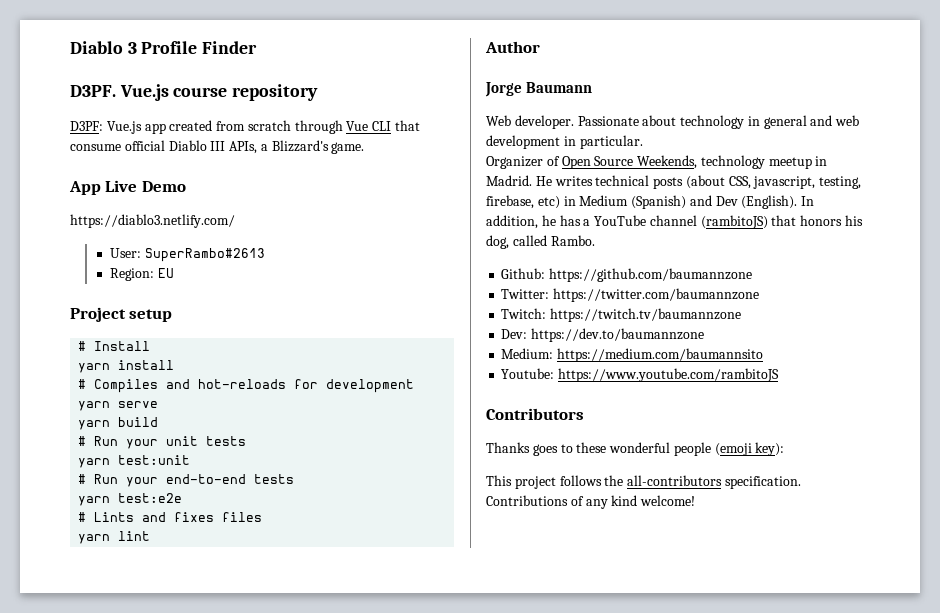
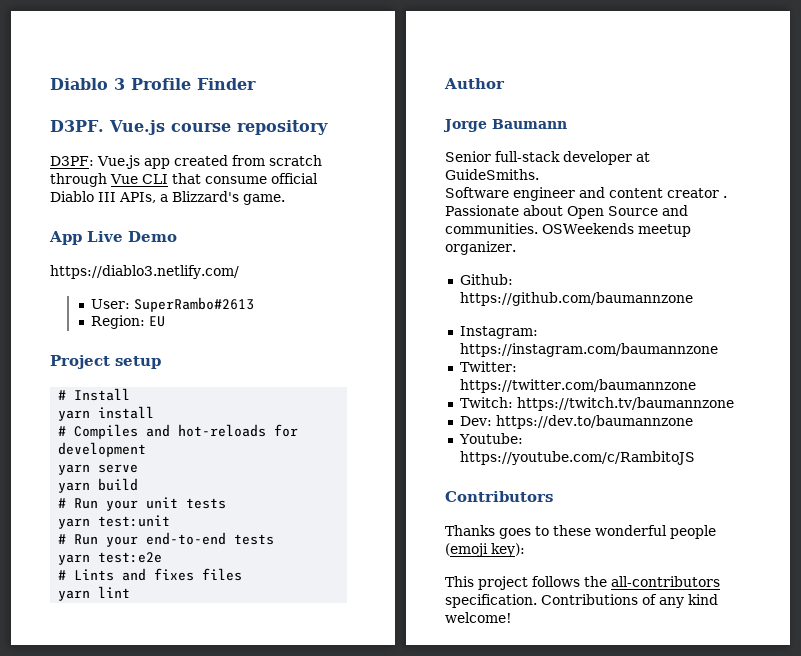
- Web developer. Passionate about technology in general and web development in particular.
- Organizer of Open Source Weekends, technology meetup in Madrid. He writes technical posts (about CSS, javascript, testing, firebase, etc) in Medium (Spanish) and Dev (English). In addition, he has a YouTube channel (rambitoJS) that honors his dog, called Rambo.
+ Senior full-stack developer at GuideSmiths.
+ Software engineer and content creator . Passionate about Open Source and communities. OSWeekends meetup organizer.
+ Instagram: https://instagram.com/baumannzone
- Medium: https://medium.com/baumannsito
- Youtube: https://www.youtube.com/rambitoJS
+ Youtube: https://youtube.com/c/RambitoJS

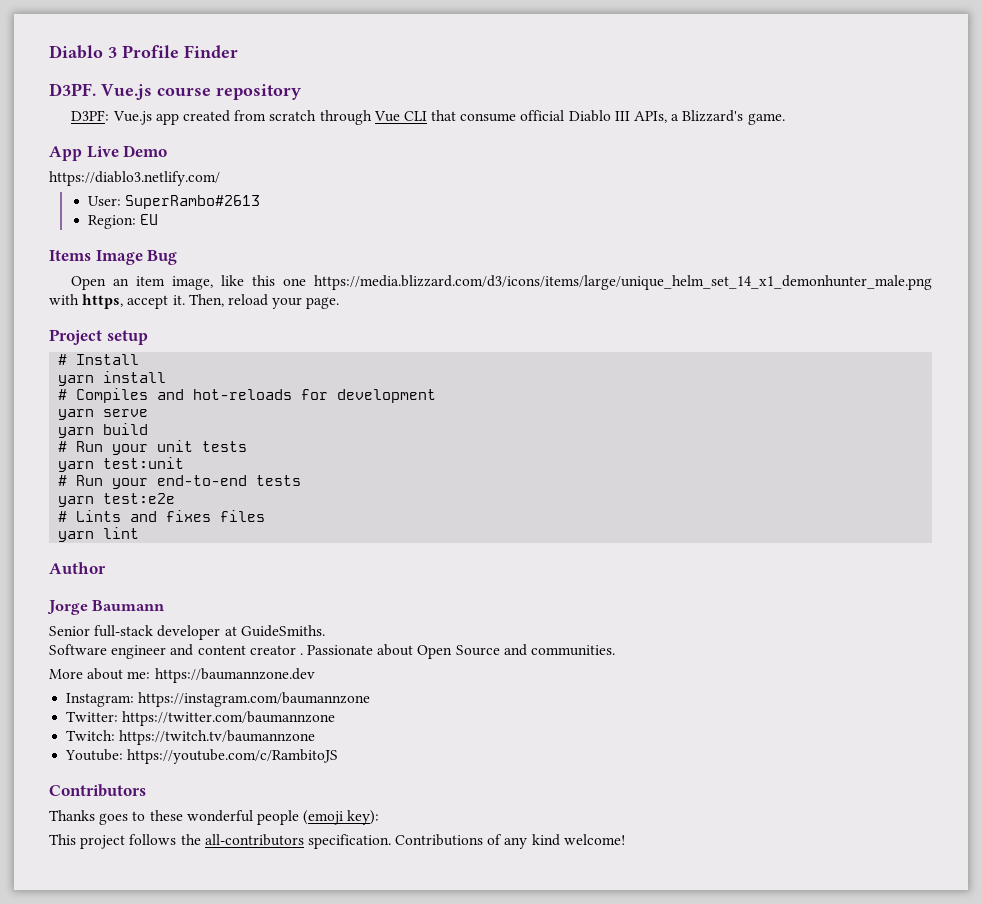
+ Items Image Bug
+ Open an item image, like this one https://media.blizzard.com/d3/icons/items/large/unique_helm_set_14_x1_demonhunter_male.png with https, accept it. Then, reload your page.
- Passionate about Open Source and communities. OSWeekends meetup organizer.
- Github: https://github.com/baumannzone
+ Passionate about Open Source and communities.
+ More about me: https://baumannzone.dev
- Dev: https://dev.to/baumannzone

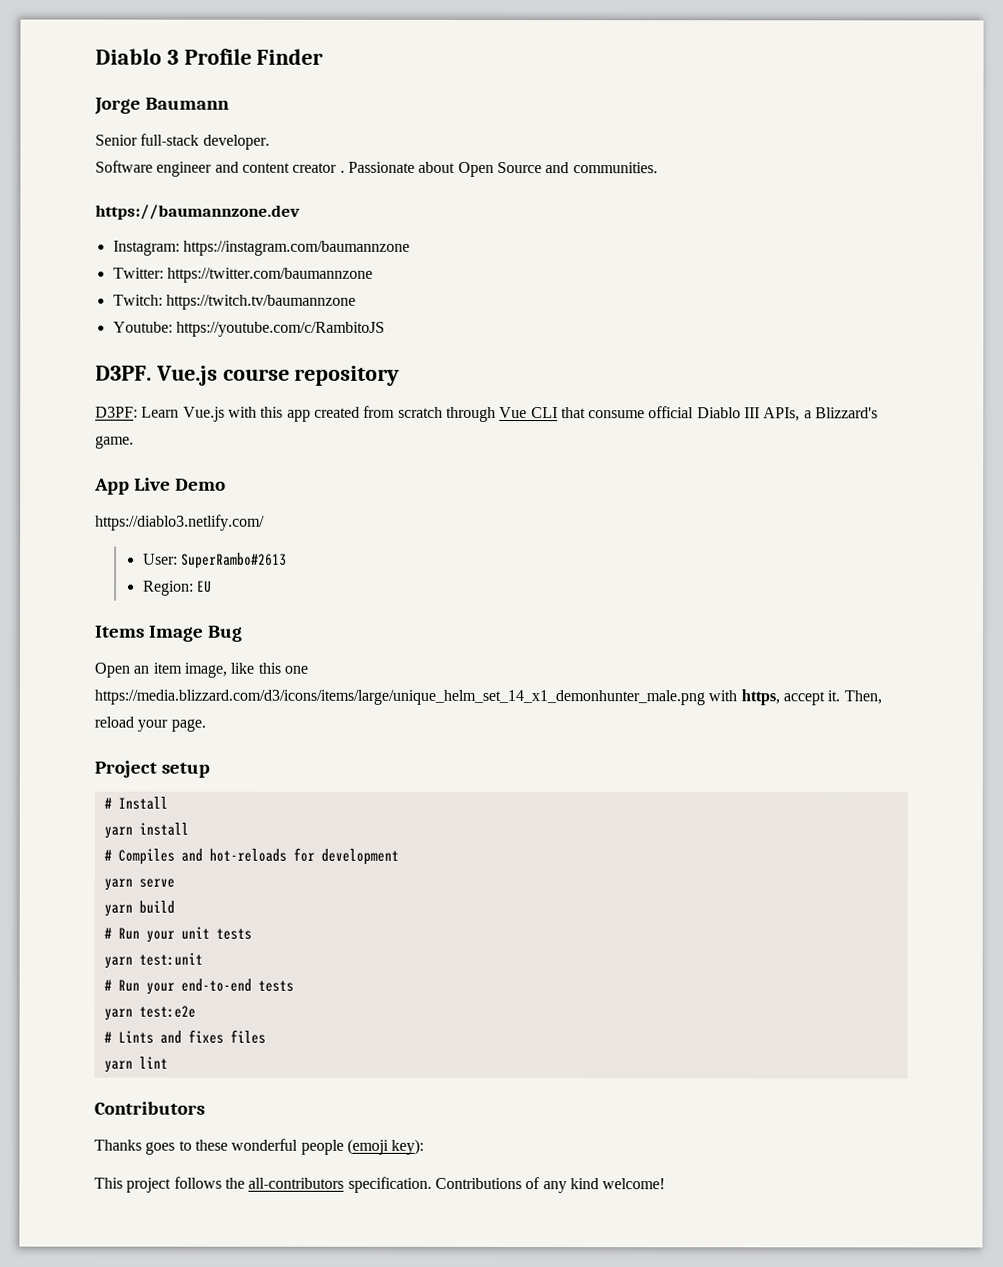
+ Jorge Baumann
+ Senior full-stack developer.
+ Software engineer and content creator . Passionate about Open Source and communities.
+ https://baumannzone.dev
+ Instagram: https://instagram.com/baumannzone
+ Twitter: https://twitter.com/baumannzone
+ Twitch: https://twitch.tv/baumannzone
+ Youtube: https://youtube.com/c/RambitoJS
- D3PF: Vue.js app created from scratch through Vue CLI that consume official Diablo III APIs, a Blizzard's game.
+ D3PF: Learn Vue.js with this app created from scratch through Vue CLI that consume official Diablo III APIs, a Blizzard's game.
- Author
- Jorge Baumann
- Senior full-stack developer at GuideSmiths.
- Software engineer and content creator . Passionate about Open Source and communities.
- More about me: https://baumannzone.dev
- Instagram: https://instagram.com/baumannzone
- Twitter: https://twitter.com/baumannzone
- Twitch: https://twitch.tv/baumannzone
- Youtube: https://youtube.com/c/RambitoJS

